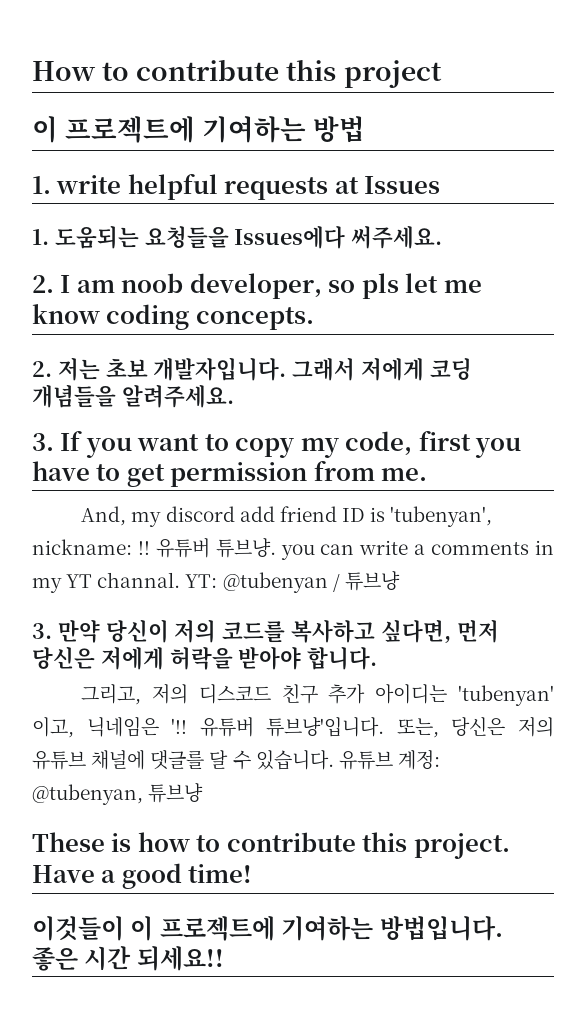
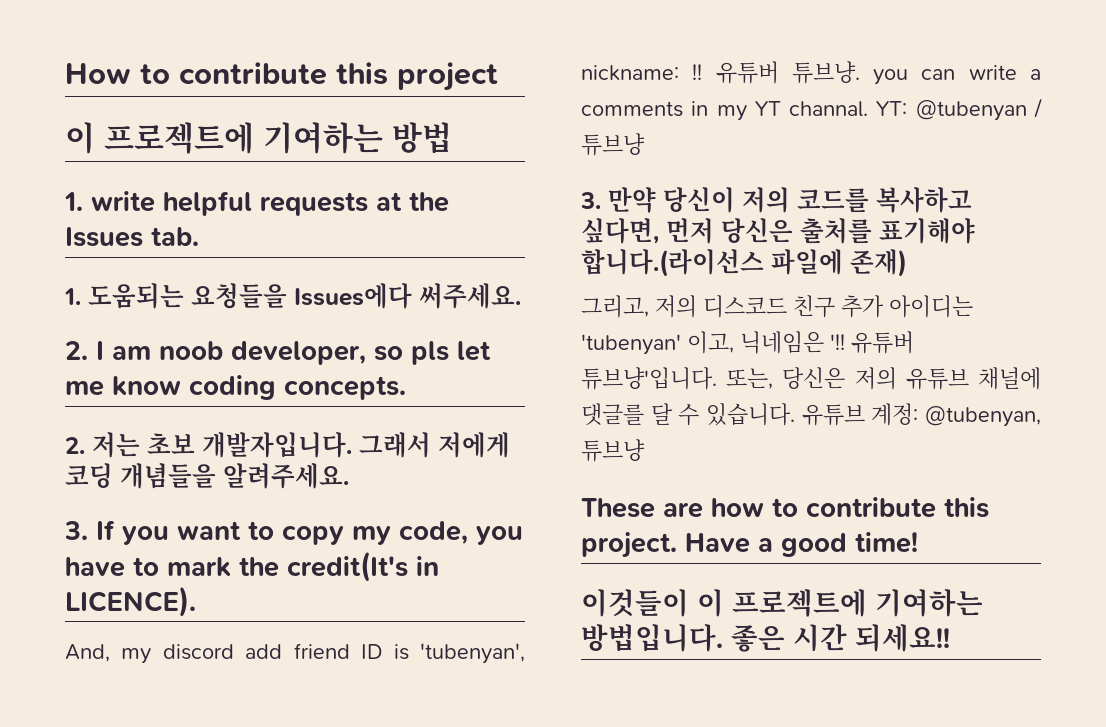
- 1. write helpful requests at Issues
+ 1. write helpful requests at the Issues tab.
- 3. If you want to copy my code, first you have to get permission from me.
+ 3. If you want to copy my code, you have to mark the credit(It's in LICENCE).
- 3. 만약 당신이 저의 코드를 복사하고 싶다면, 먼저 당신은 저에게 허락을 받아야 합니다.
+ 3. 만약 당신이 저의 코드를 복사하고 싶다면, 먼저 당신은 출처를 표기해야 합니다.(라이선스 파일에 존재)
- These is how to contribute this project.
+ These are how to contribute this project.

